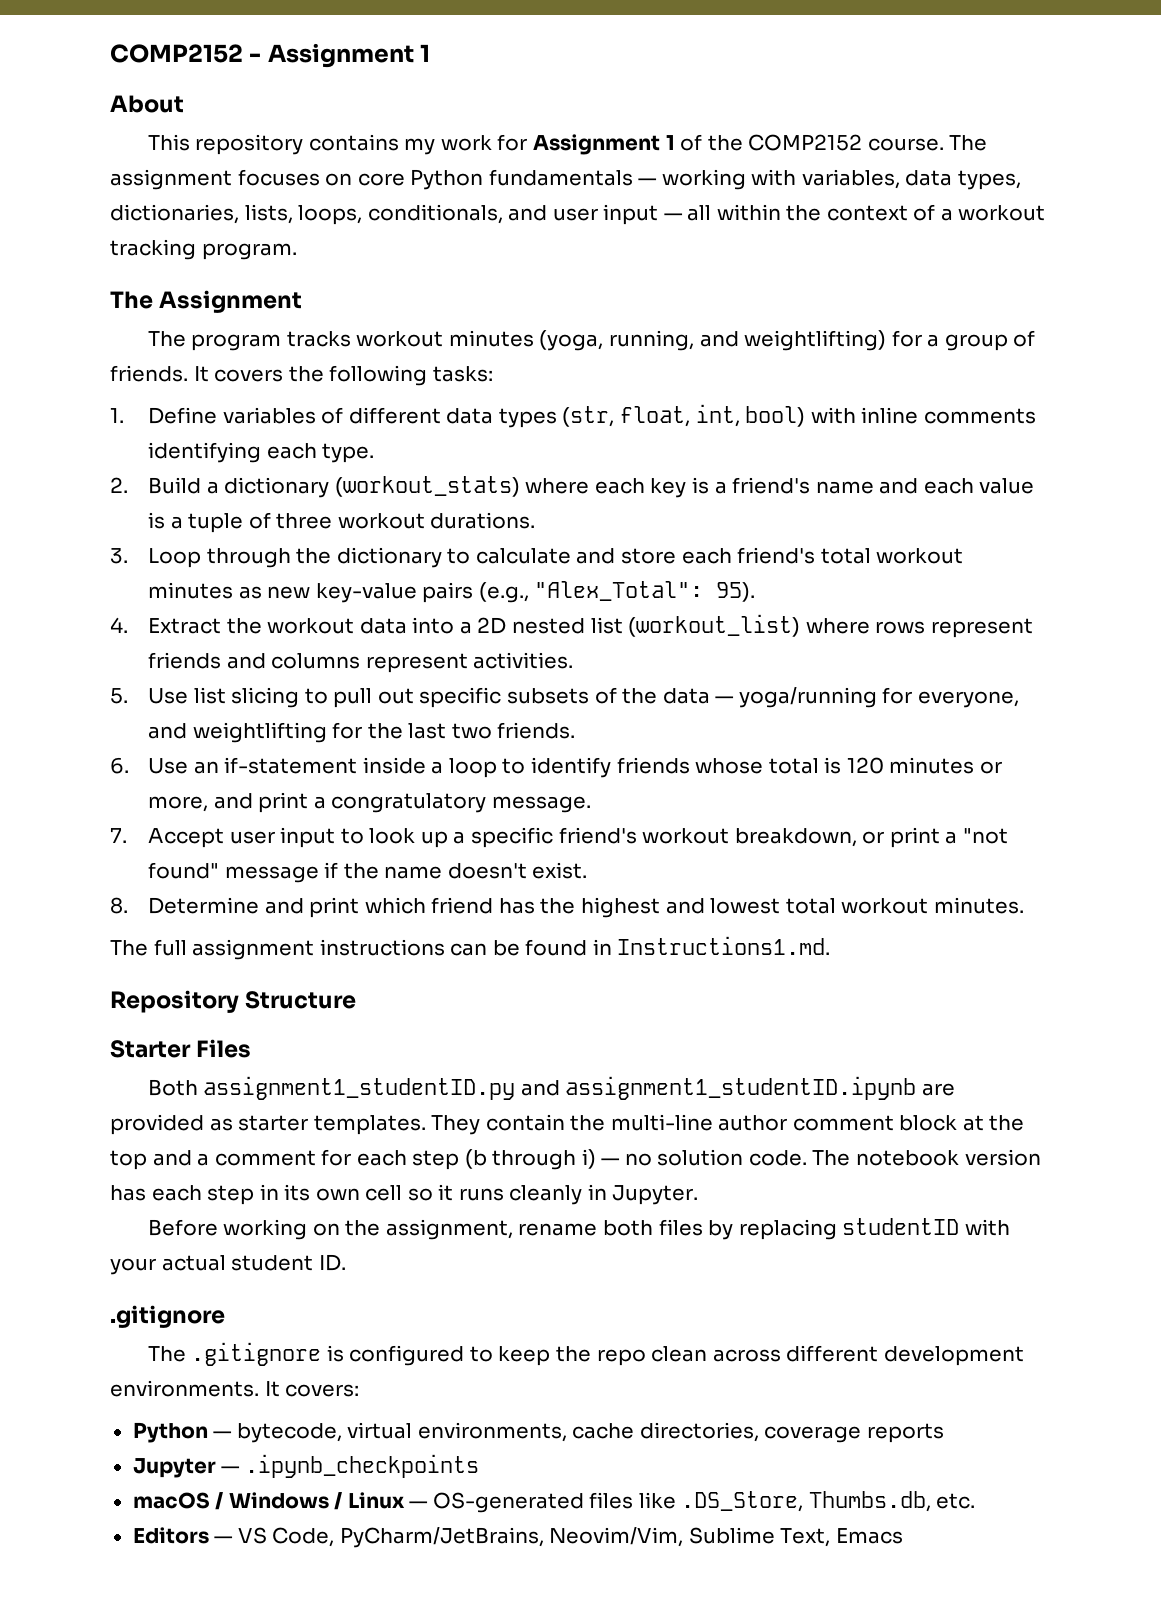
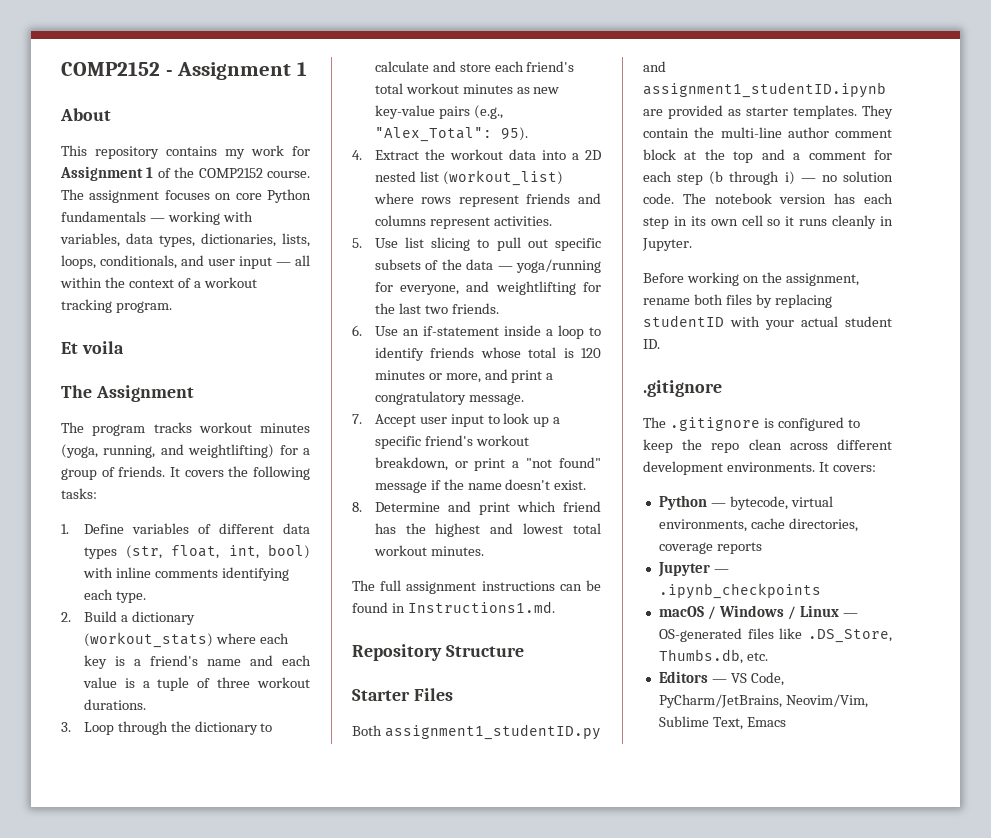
+ Et voila

